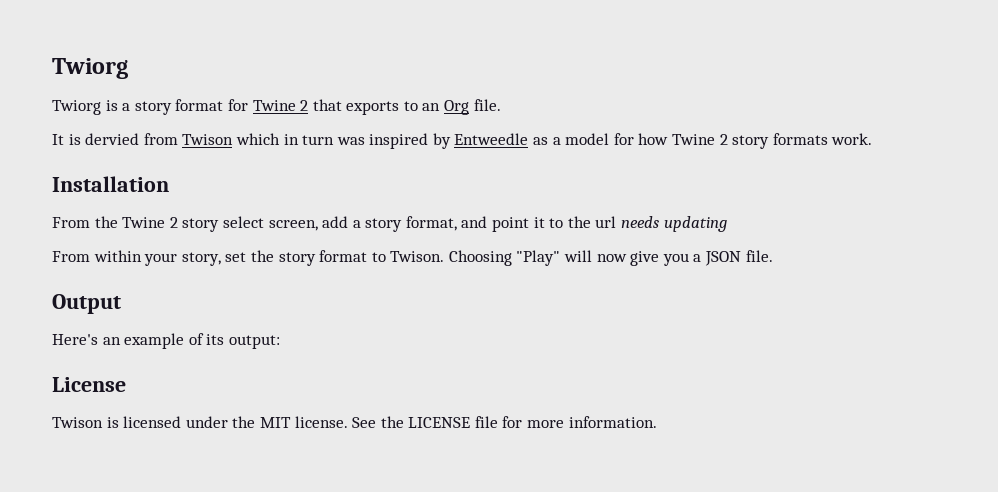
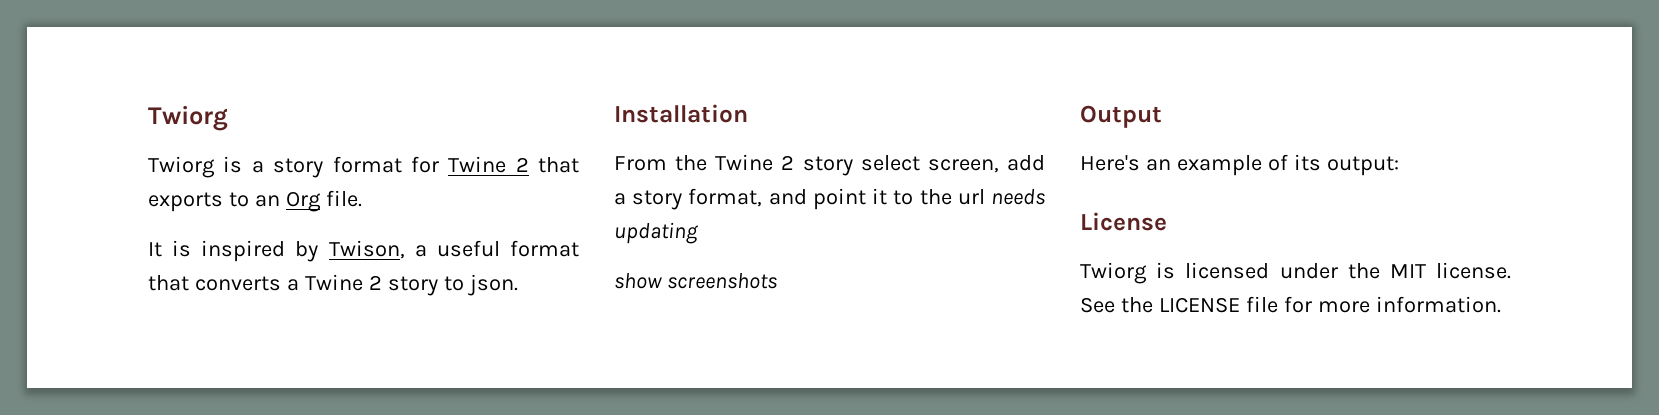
- It is dervied from Twison which in turn was inspired by Entweedle as a model for how Twine 2 story formats work.
+ It is inspired by Twison, a useful format that converts a Twine 2 story to json.
- From within your story, set the story format to Twison. Choosing "Play" will now give you a JSON file.
+ show screenshots
- Twison is licensed under the MIT license.
+ Twiorg is licensed under the MIT license.

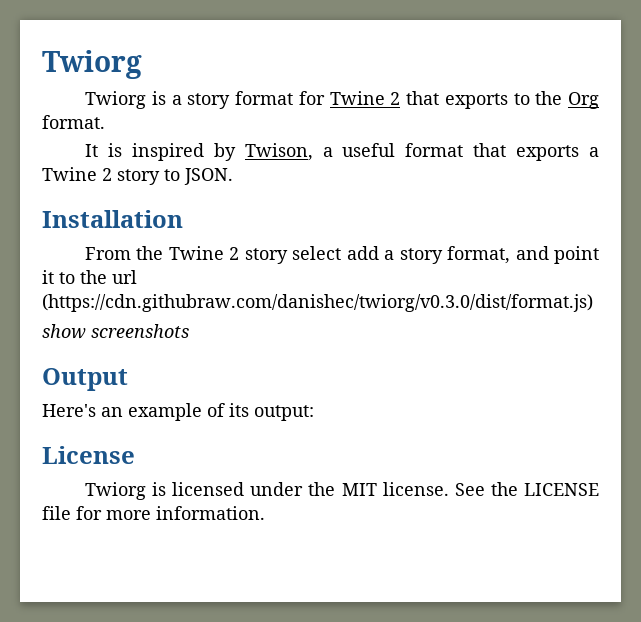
- Twiorg is a story format for Twine 2 that exports to an Org file.
+ Twiorg is a story format for Twine 2 that exports to the Org format.
- It is inspired by Twison, a useful format that converts a Twine 2 story to json.
+ It is inspired by Twison, a useful format that exports a Twine 2 story to JSON.
- From the Twine 2 story select screen, add a story format, and point it to the url needs updating
+ From the Twine 2 story select add a story format, and point it to the url (https://cdn.githubraw.com/danishec/twiorg/v0.3.0/dist/format.js)

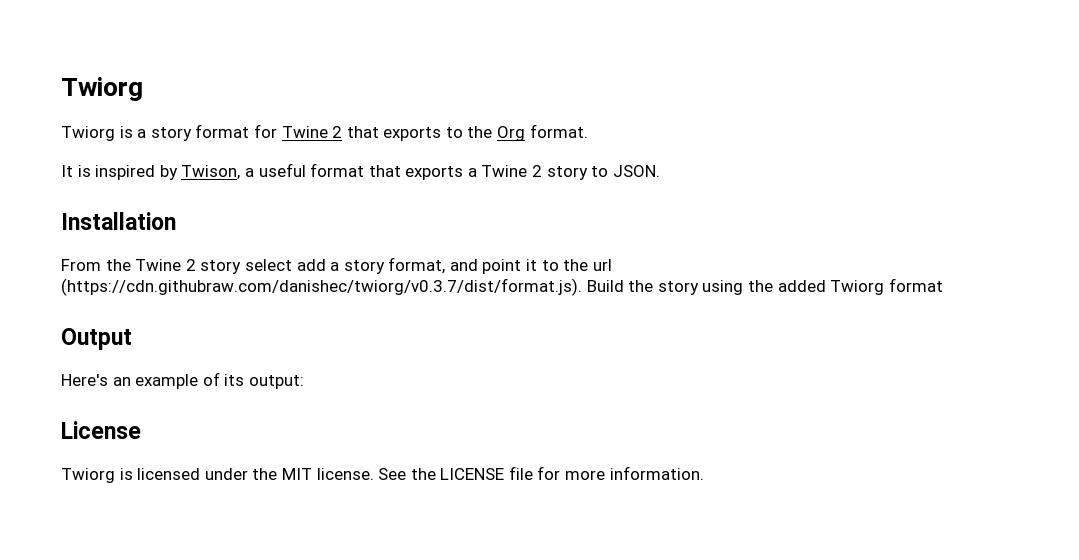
- From the Twine 2 story select add a story format, and point it to the url (https://cdn.githubraw.com/danishec/twiorg/v0.3.0/dist/format.js)
- show screenshots
+ From the Twine 2 story select add a story format, and point it to the url (https://cdn.githubraw.com/danishec/twiorg/v0.3.7/dist/format.js). Build the story using the added Twiorg format

